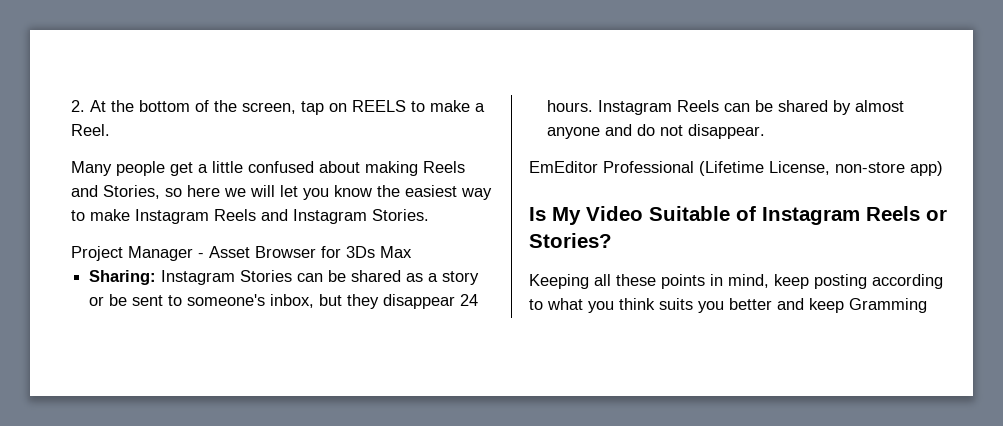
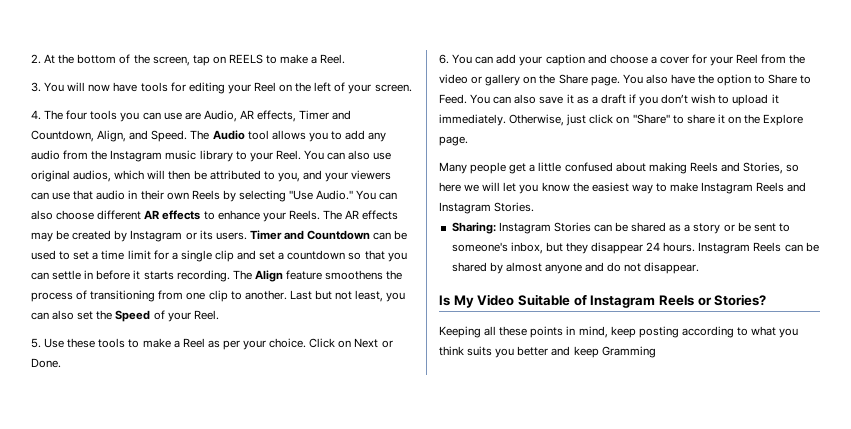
+ 3. You will now have tools for editing your Reel on the left of your screen.
+ 4. The four tools you can use are Audio, AR effects, Timer and Countdown, Align, and Speed. The Audio tool allows you to add any audio from the Instagram music library to your Reel. You can also use original audios, which will then be attributed to you, and your viewers can use that audio in their own Reels by selecting "Use Audio." You can also choose different AR effects to enhance your Reels. The AR effects may be created by Instagram or its users. Timer and Countdown can be used to set a time limit for a single clip and set a countdown so that you can settle in before it starts recording. The Align feature smoothens the process of transitioning from one clip to another. Last but not least, you can also set the Speed of your Reel.
+ 5. Use these tools to make a Reel as per your choice. Click on Next or Done.
+ 6. You can add your caption and choose a cover for your Reel from the video or gallery on the Share page. You also have the option to Share to Feed. You can also save it as a draft if you don’t wish to upload it immediately. Otherwise, just click on "Share" to share it on the Explore page.
- Project Manager - Asset Browser for 3Ds Max
- EmEditor Professional (Lifetime License, non-store app)

